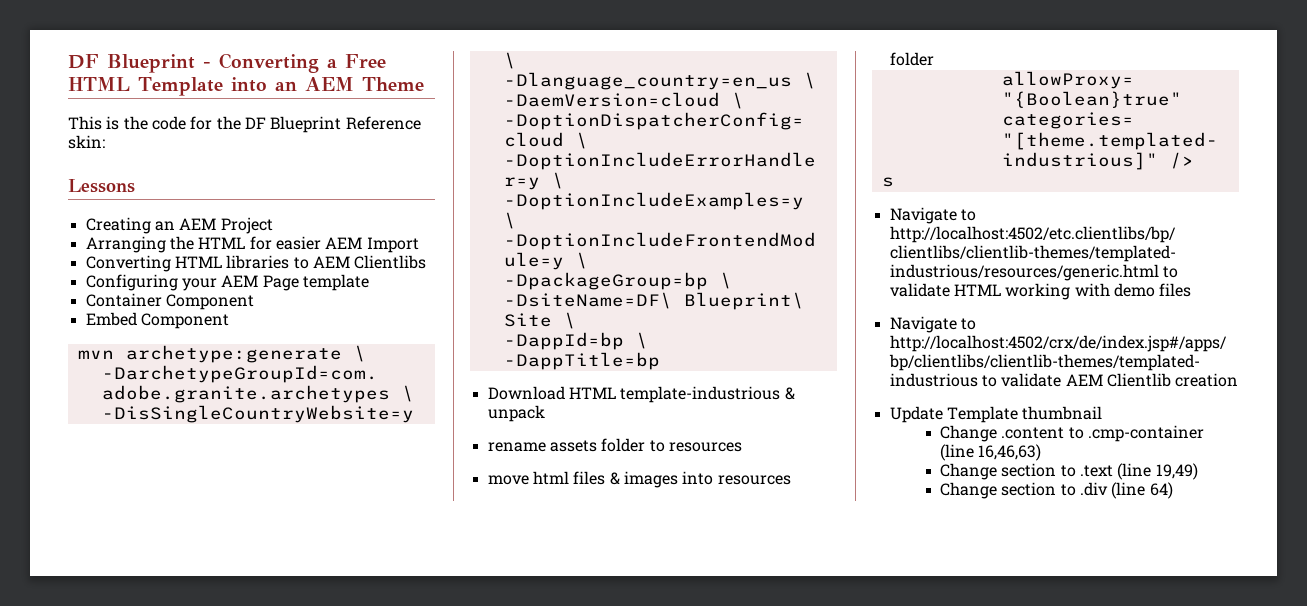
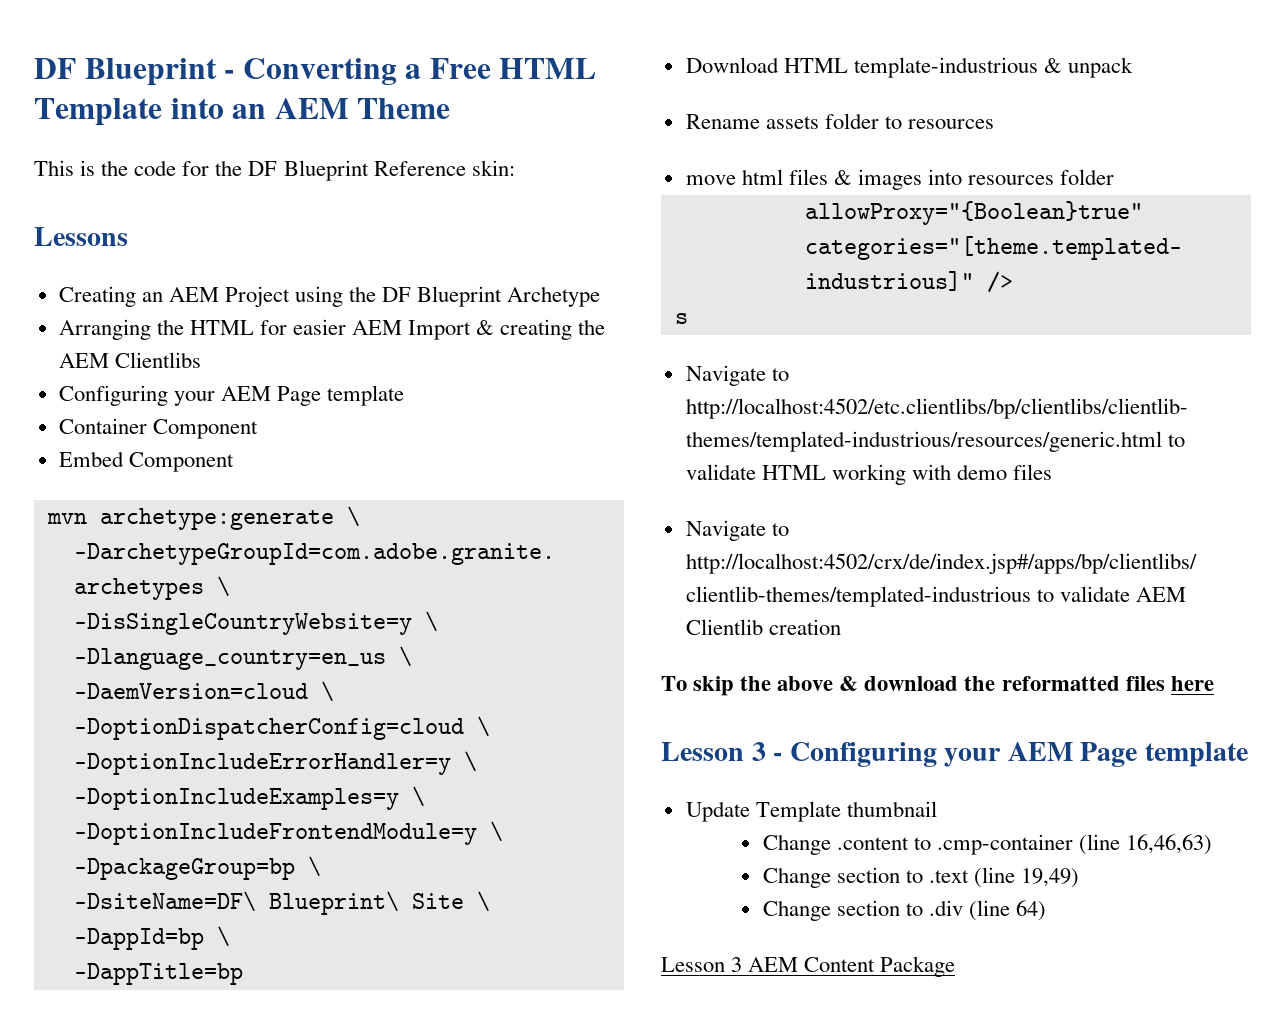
- Creating an AEM Project
+ Creating an AEM Project using the DF Blueprint Archetype
- Arranging the HTML for easier AEM Import
- Converting HTML libraries to AEM Clientlibs
+ Arranging the HTML for easier AEM Import & creating the AEM Clientlibs
- rename assets folder to resources
+ Rename assets folder to resources
+ To skip the above & download the reformatted files here
+ Lesson 3 - Configuring your AEM Page template
+ Lesson 3 AEM Content Package

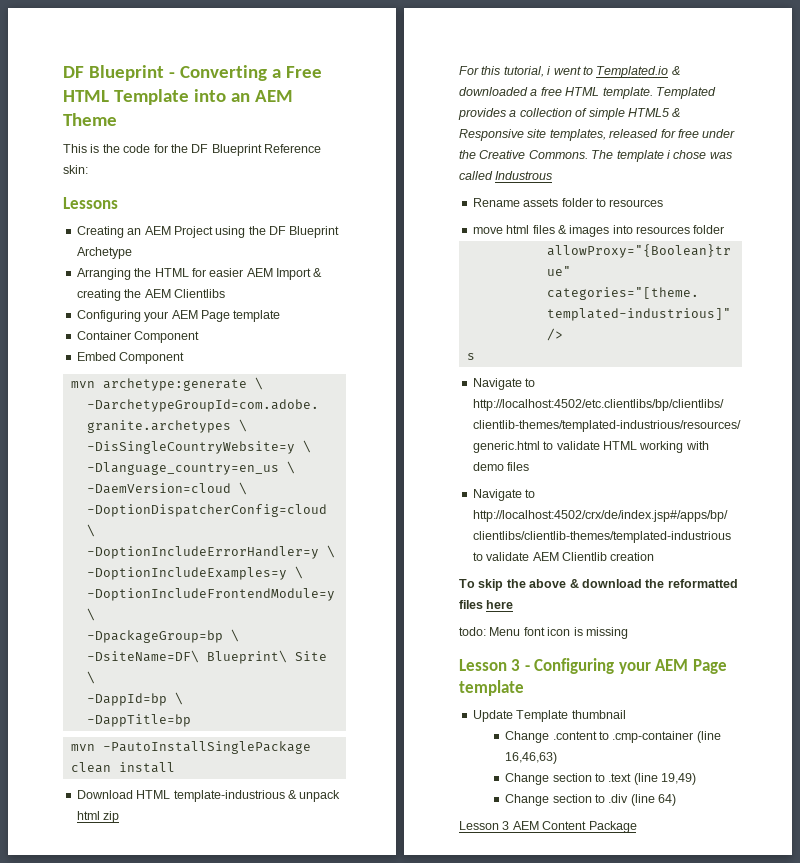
+ mvn -PautoInstallSinglePackage clean install
- Download HTML template-industrious & unpack
+ Download HTML template-industrious & unpack html zip
+ For this tutorial, i went to Templated.io & downloaded a free HTML template. Templated provides a collection of simple HTML5 & Responsive site templates, released for free under the Creative Commons. The template i chose was called Industrous
+ todo: Menu font icon is missing

